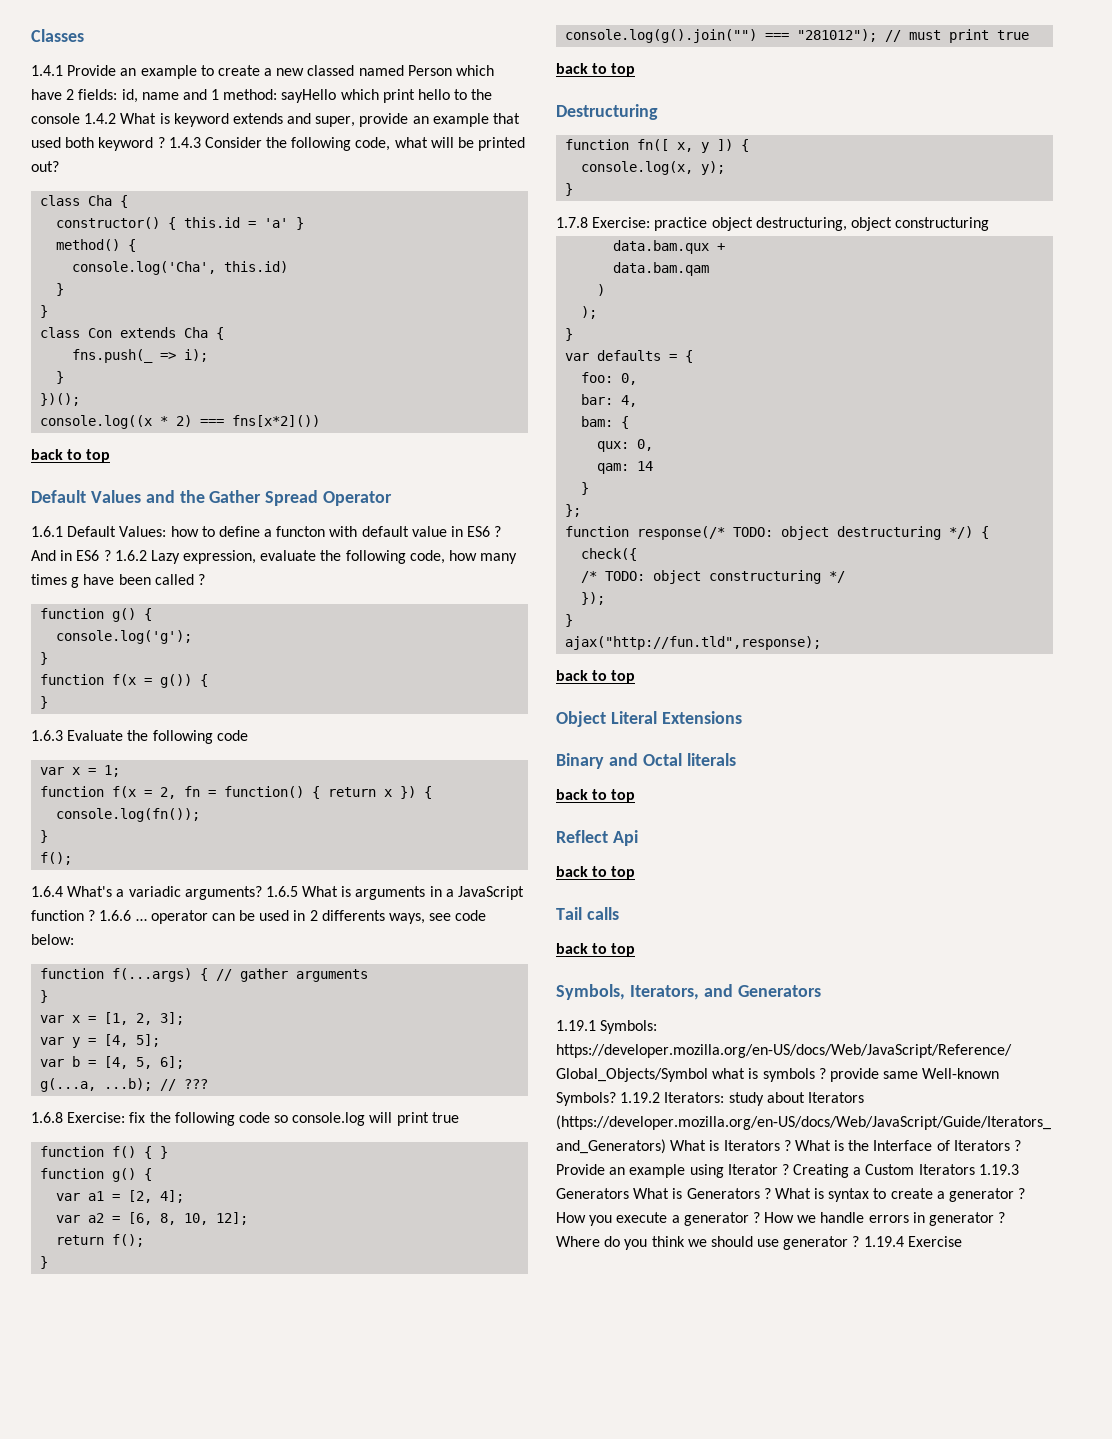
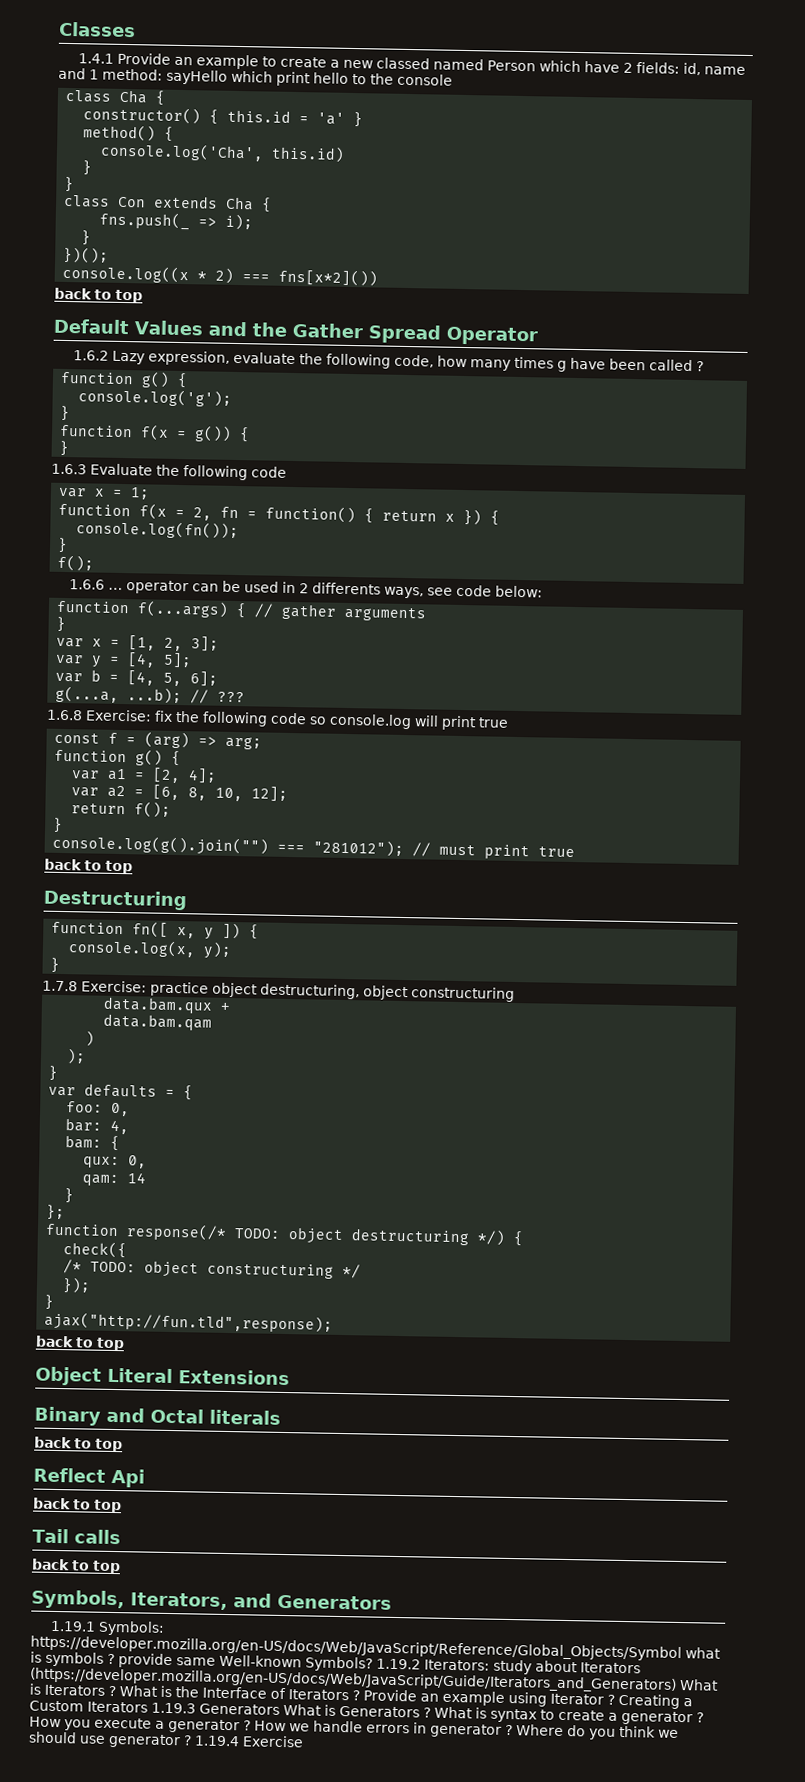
- 1.4.1 Provide an example to create a new classed named Person which have 2 fields: id, name and 1 method: sayHello which print hello to the console 1.4.2 What is keyword extends and super, provide an example that used both keyword ? 1.4.3 Consider the following code, what will be printed out?
+ 1.4.1 Provide an example to create a new classed named Person which have 2 fields: id, name and 1 method: sayHello which print hello to the console
- 1.6.1 Default Values: how to define a functon with default value in ES6 ? And in ES6 ?
- 1.6.4 What's a variadic arguments? 1.6.5 What is arguments in a JavaScript function ?
- function f() { }
+ const f = (arg) => arg;

